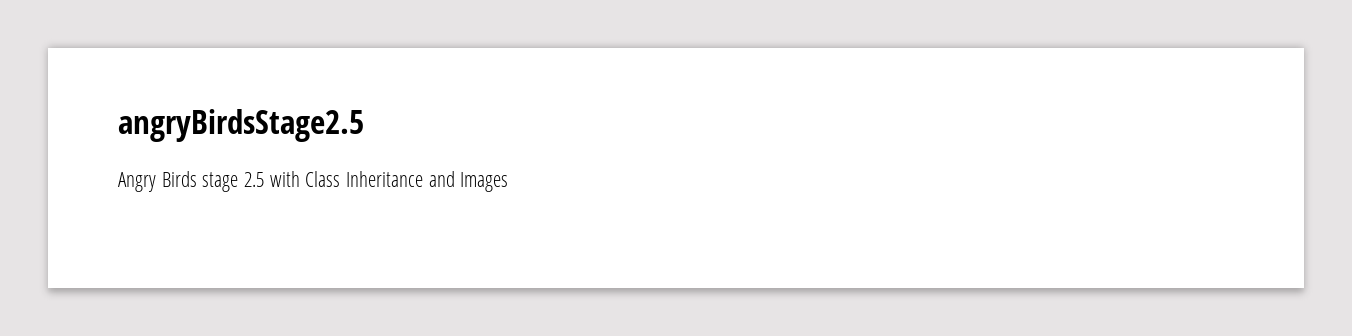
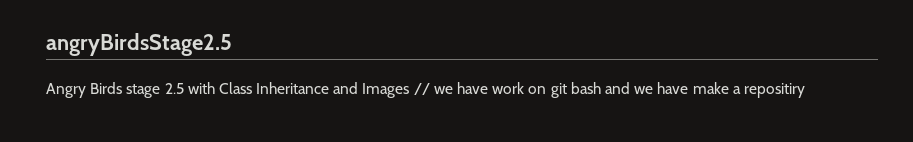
- Angry Birds stage 2.5 with Class Inheritance and Images
+ Angry Birds stage 2.5 with Class Inheritance and Images // we have work on git bash and we have make a repositiry

